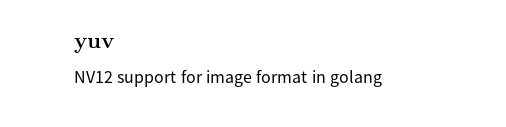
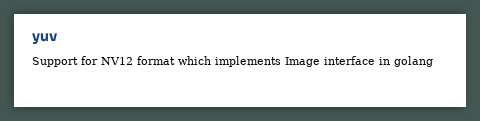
- NV12 support for image format in golang
+ Support for NV12 format which implements Image interface in golang

